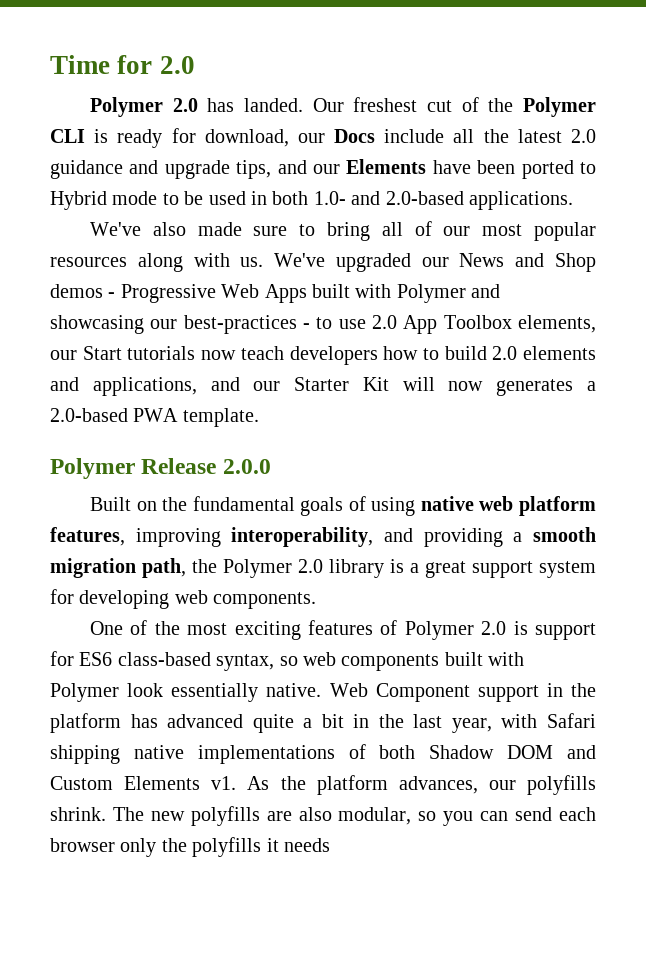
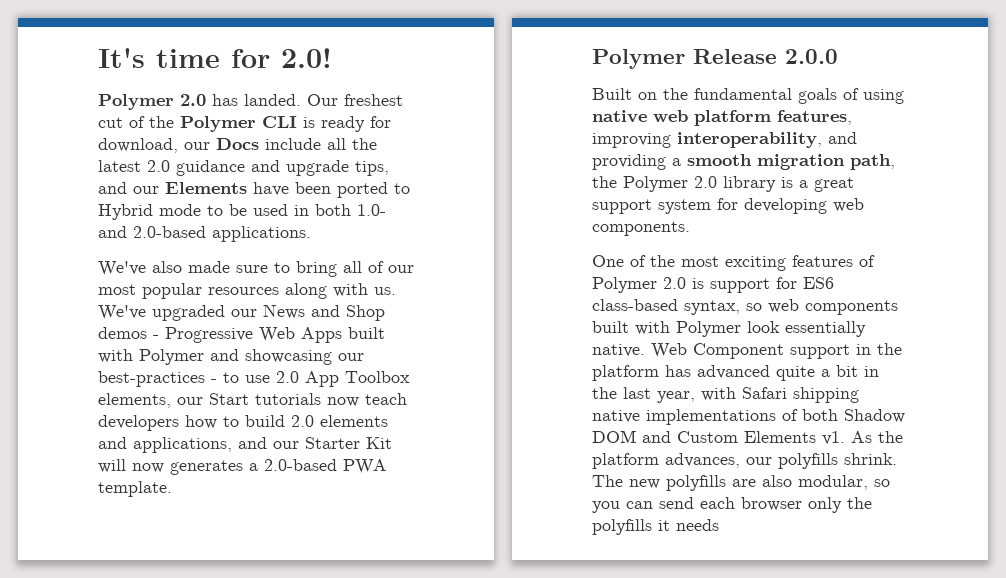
- Time for 2.0
+ It's time for 2.0!

